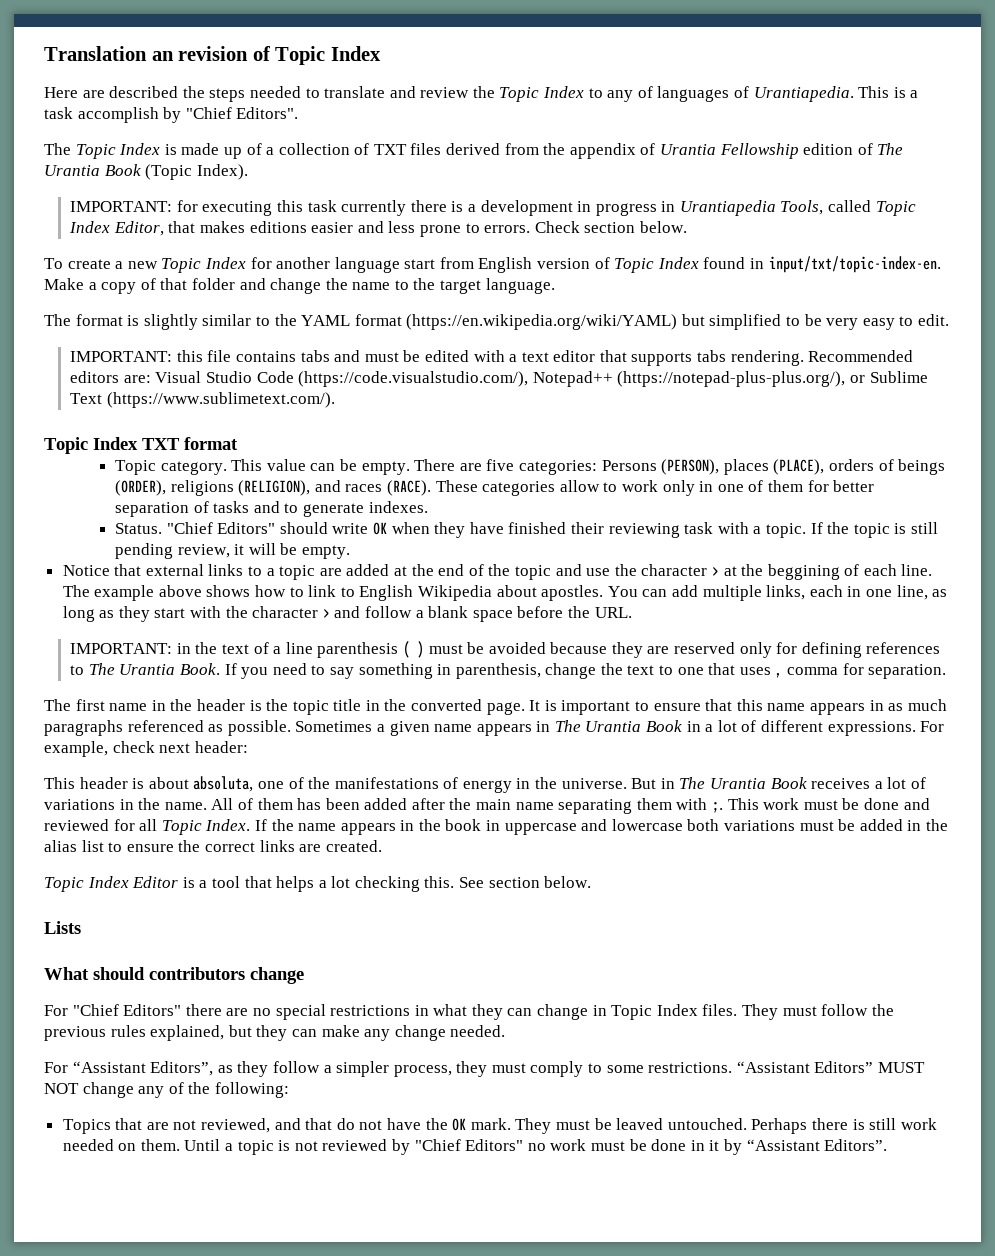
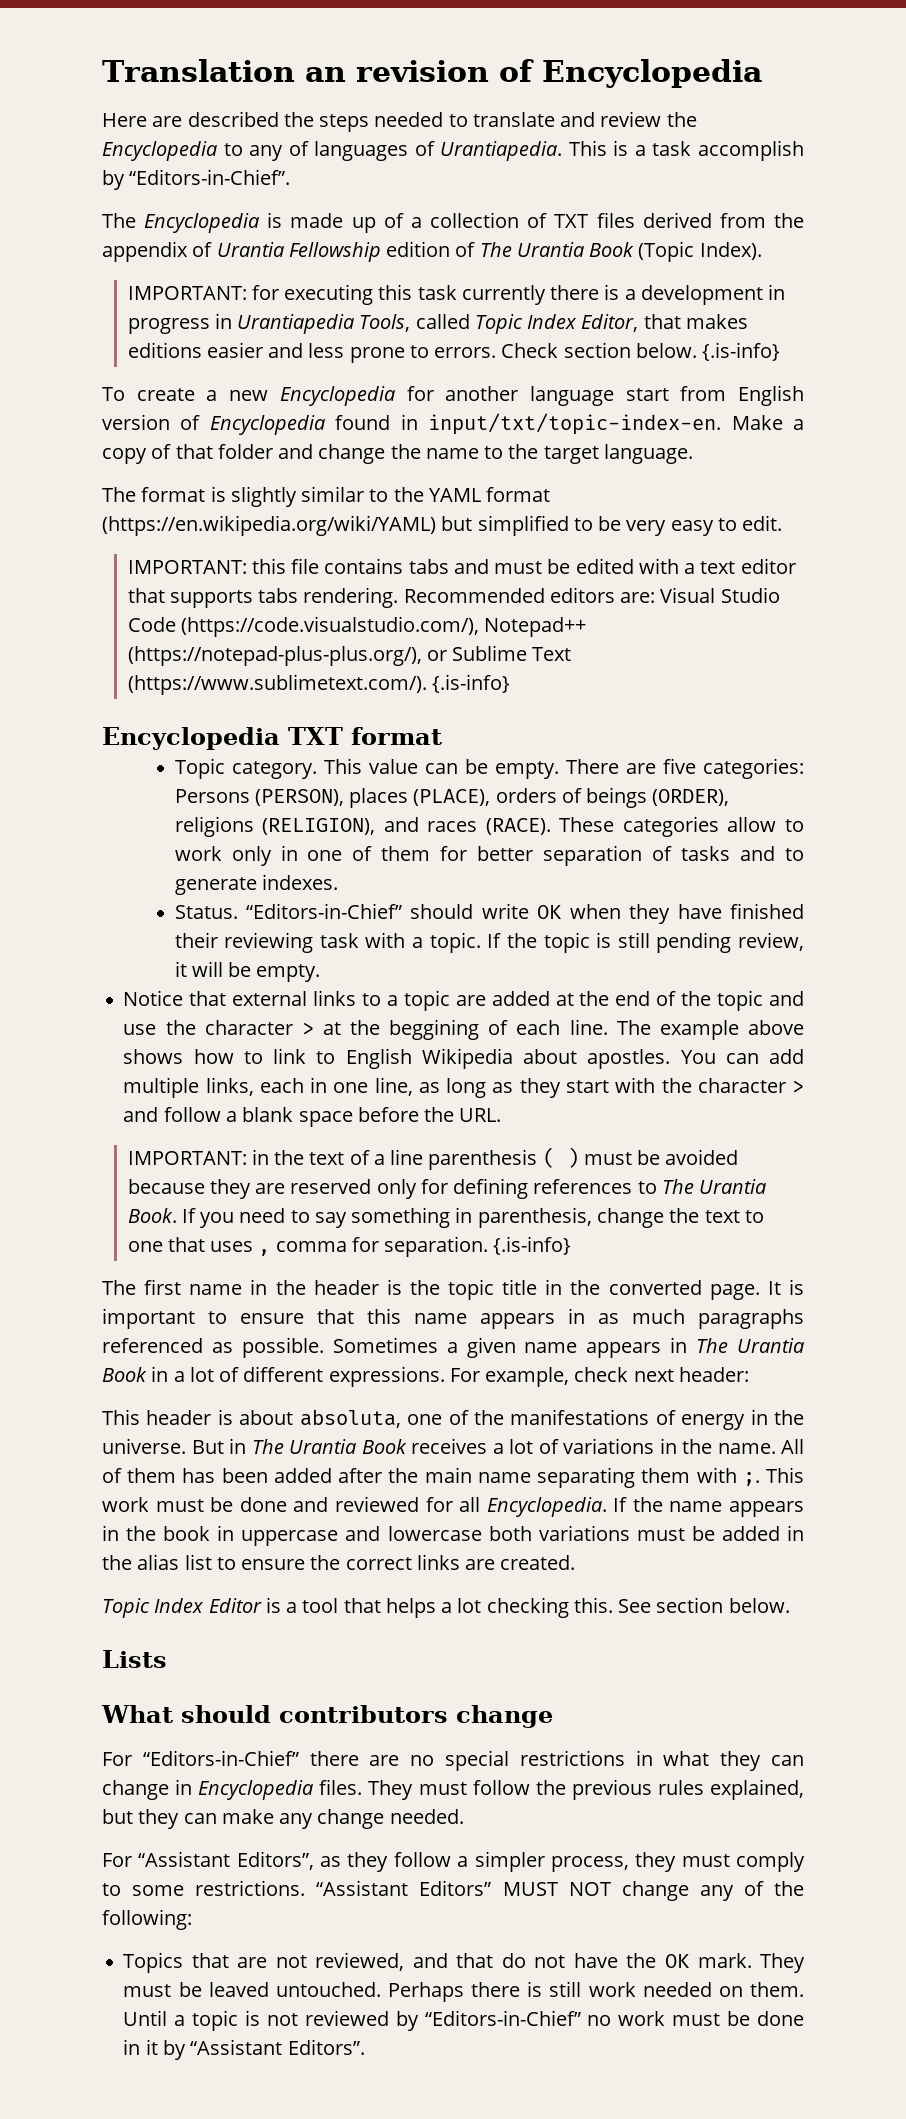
- Translation an revision of Topic Index
+ Translation an revision of Encyclopedia
- Here are described the steps needed to translate and review the Topic Index to any of languages of Urantiapedia.
+ Here are described the steps needed to translate and review the Encyclopedia to any of languages of Urantiapedia.
- This is a task accomplish by "Chief Editors".
- The Topic Index is made up of a collection of TXT files derived from the appendix of Urantia Fellowship edition of The Urantia Book (Topic Index).
+ This is a task accomplish by “Editors-in-Chief”.
+ The Encyclopedia is made up of a collection of TXT files derived from the appendix of Urantia Fellowship edition of The Urantia Book (Topic Index).
- Check section below.
+ Check section below. {.is-info}
- To create a new Topic Index for another language start from English version of Topic Index found in input/txt/topic-index-en.
+ To create a new Encyclopedia for another language start from English version of Encyclopedia found in input/txt/topic-index-en.
- Recommended editors are: Visual Studio Code (https://code.visualstudio.com/), Notepad++ (https://notepad-plus-plus.org/), or Sublime Text (https://www.sublimetext.com/).
- Topic Index TXT format
+ Recommended editors are: Visual Studio Code (https://code.visualstudio.com/), Notepad++ (https://notepad-plus-plus.org/), or Sublime Text (https://www.sublimetext.com/). {.is-info}
+ Encyclopedia TXT format
- "Chief Editors" should write OK when they have finished their reviewing task with a topic.
+ “Editors-in-Chief” should write OK when they have finished their reviewing task with a topic.
- If you need to say something in parenthesis, change the text to one that uses , comma for separation.
+ If you need to say something in parenthesis, change the text to one that uses , comma for separation. {.is-info}
- This work must be done and reviewed for all Topic Index.
+ This work must be done and reviewed for all Encyclopedia.
- For "Chief Editors" there are no special restrictions in what they can change in Topic Index files.
+ For “Editors-in-Chief” there are no special restrictions in what they can change in Encyclopedia files.
- Until a topic is not reviewed by "Chief Editors" no work must be done in it by “Assistant Editors”.
+ Until a topic is not reviewed by “Editors-in-Chief” no work must be done in it by “Assistant Editors”.

